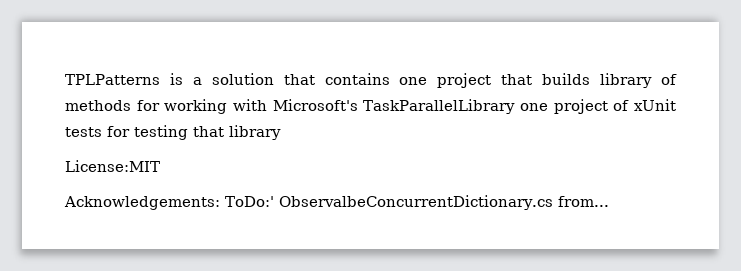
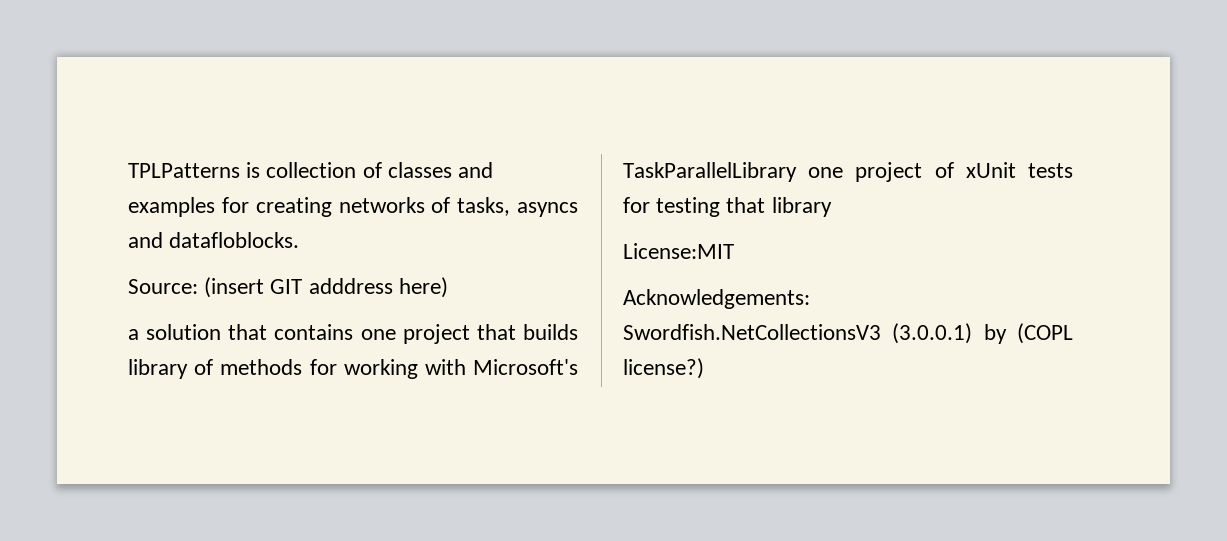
- TPLPatterns is a solution that contains one project that builds library of methods for working with Microsoft's TaskParallelLibrary one project of xUnit tests for testing that library
+ TPLPatterns is collection of classes and examples for creating networks of tasks, asyncs and datafloblocks.
+ Source: (insert GIT adddress here)
+ a solution that contains one project that builds library of methods for working with Microsoft's TaskParallelLibrary one project of xUnit tests for testing that library
- Acknowledgements: ToDo:' ObservalbeConcurrentDictionary.cs from...
+ Acknowledgements: Swordfish.NetCollectionsV3 (3.0.0.1) by (COPL license?)

